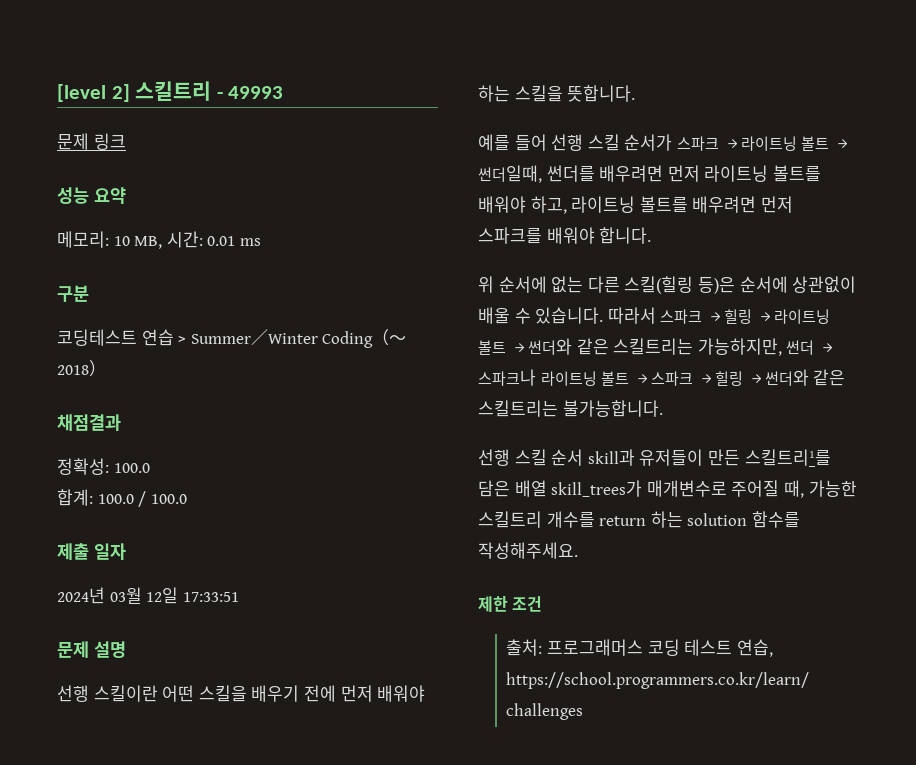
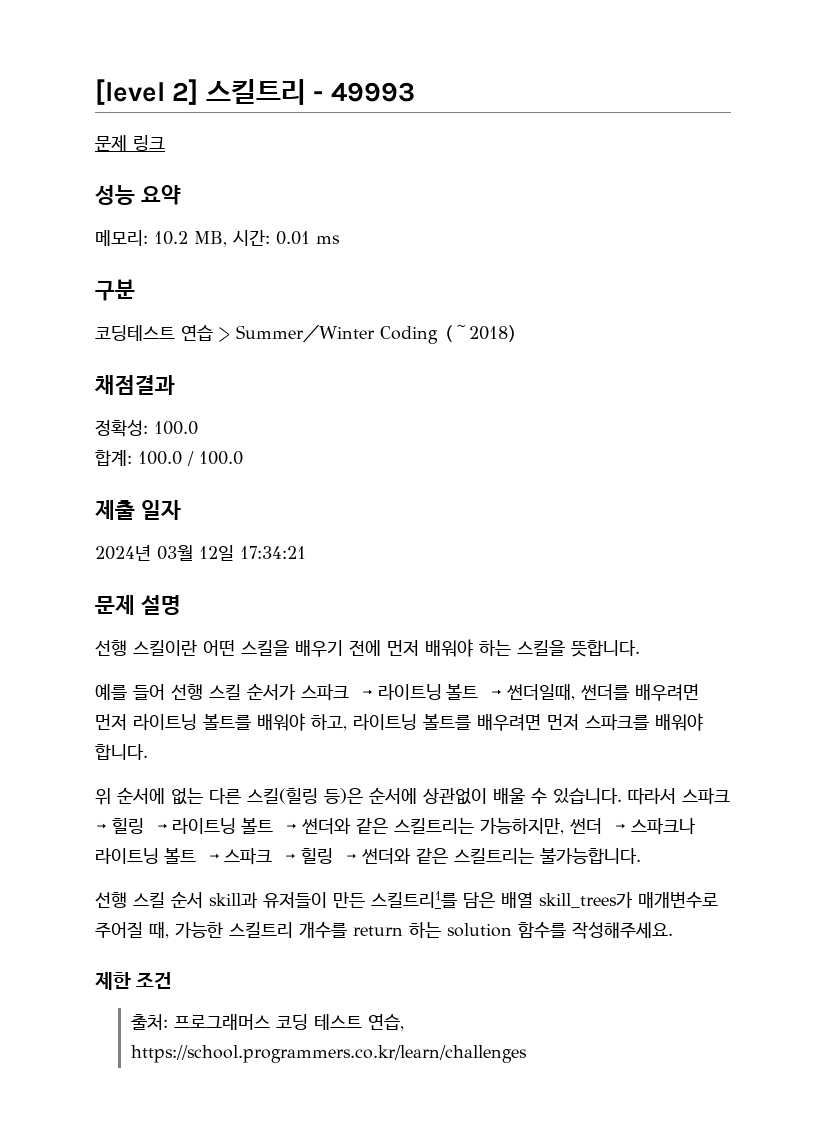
- 메모리: 10 MB, 시간: 0.01 ms
+ 메모리: 10.2 MB, 시간: 0.01 ms
- 2024년 03월 12일 17:33:51
+ 2024년 03월 12일 17:34:21

